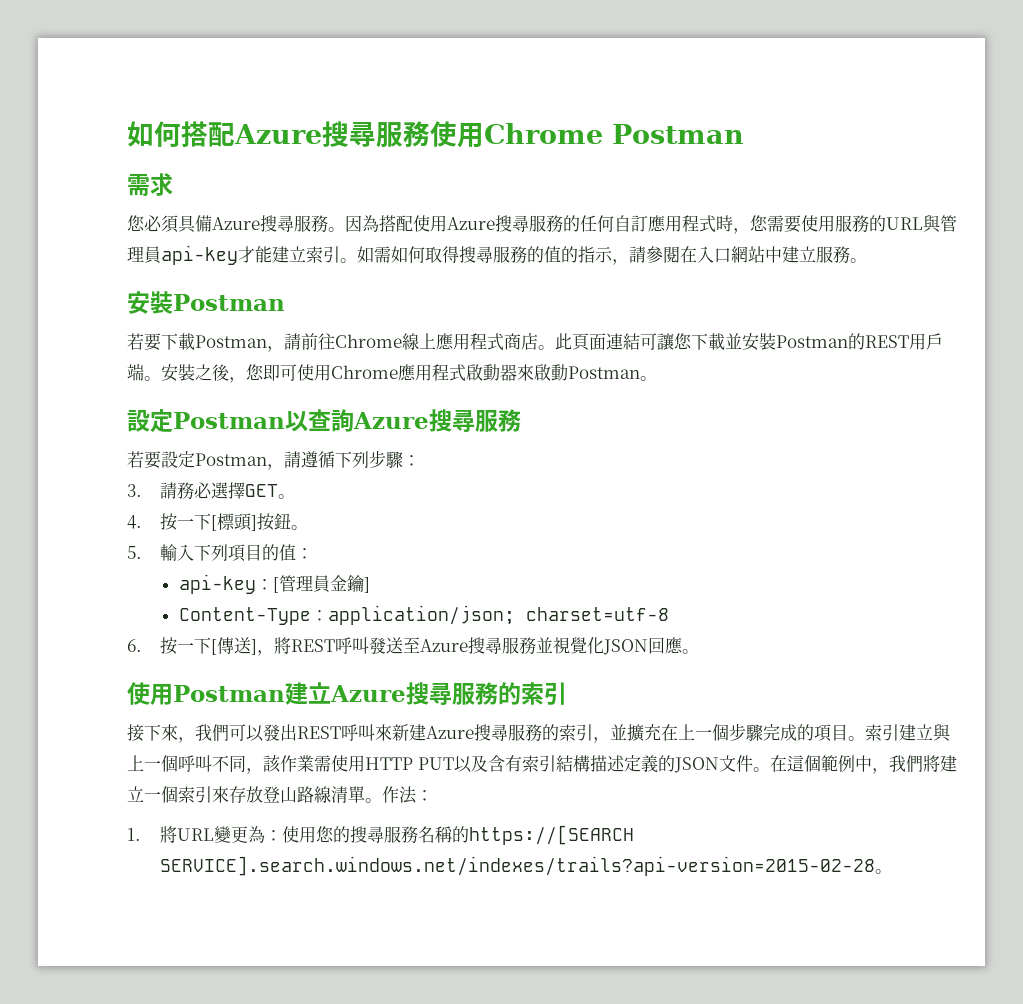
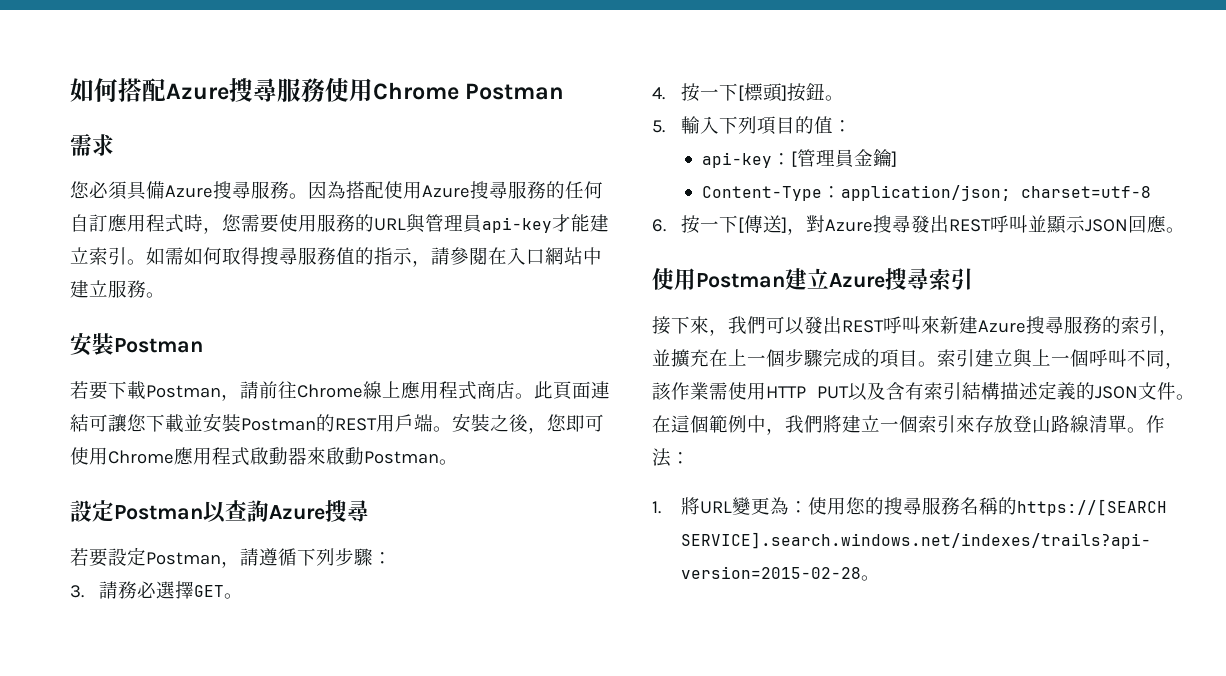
- 如需如何取得搜尋服務的值的指示，請參閱在入口網站中建立服務。
+ 如需如何取得搜尋服務值的指示，請參閱在入口網站中建立服務。
- 設定Postman以查詢Azure搜尋服務
+ 設定Postman以查詢Azure搜尋
- 6.按一下[傳送]，將REST呼叫發送至Azure搜尋服務並視覺化JSON回應。
+ 6.按一下[傳送]，對Azure搜尋發出REST呼叫並顯示JSON回應。
- 使用Postman建立Azure搜尋服務的索引
+ 使用Postman建立Azure搜尋索引

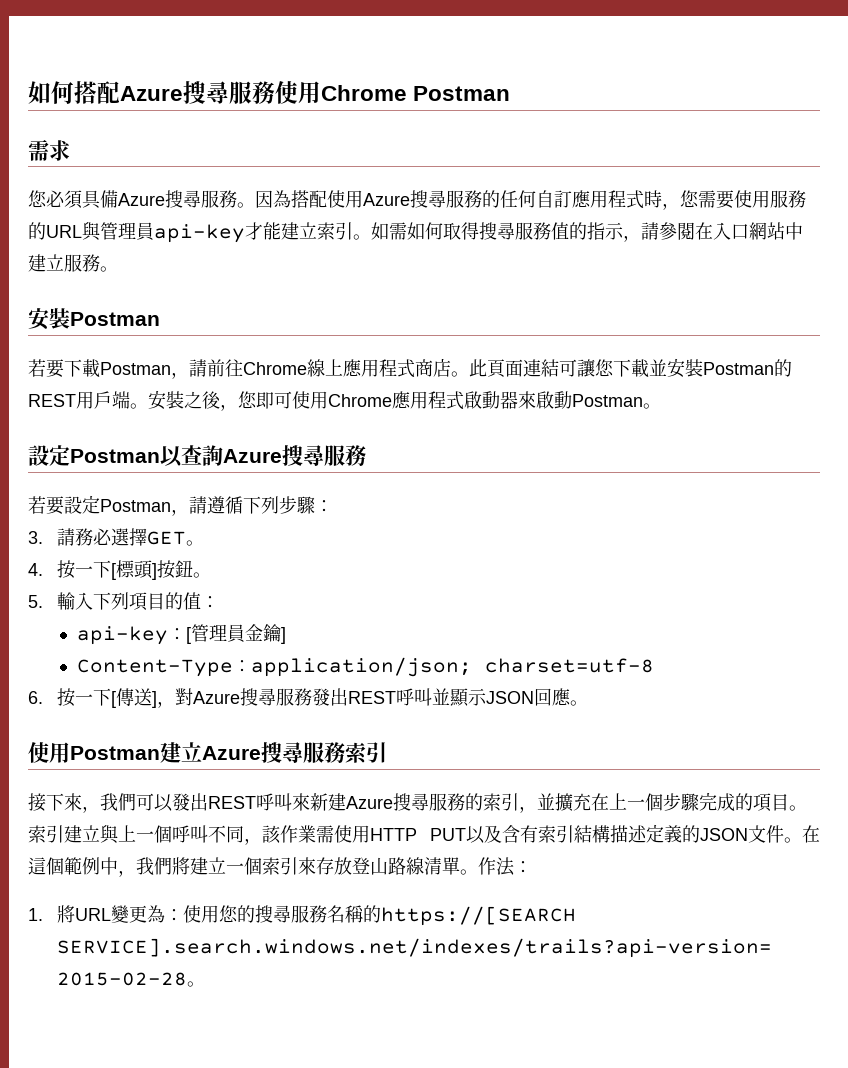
- 設定Postman以查詢Azure搜尋
+ 設定Postman以查詢Azure搜尋服務
- 6.按一下[傳送]，對Azure搜尋發出REST呼叫並顯示JSON回應。
+ 6.按一下[傳送]，對Azure搜尋服務發出REST呼叫並顯示JSON回應。
- 使用Postman建立Azure搜尋索引
+ 使用Postman建立Azure搜尋服務索引

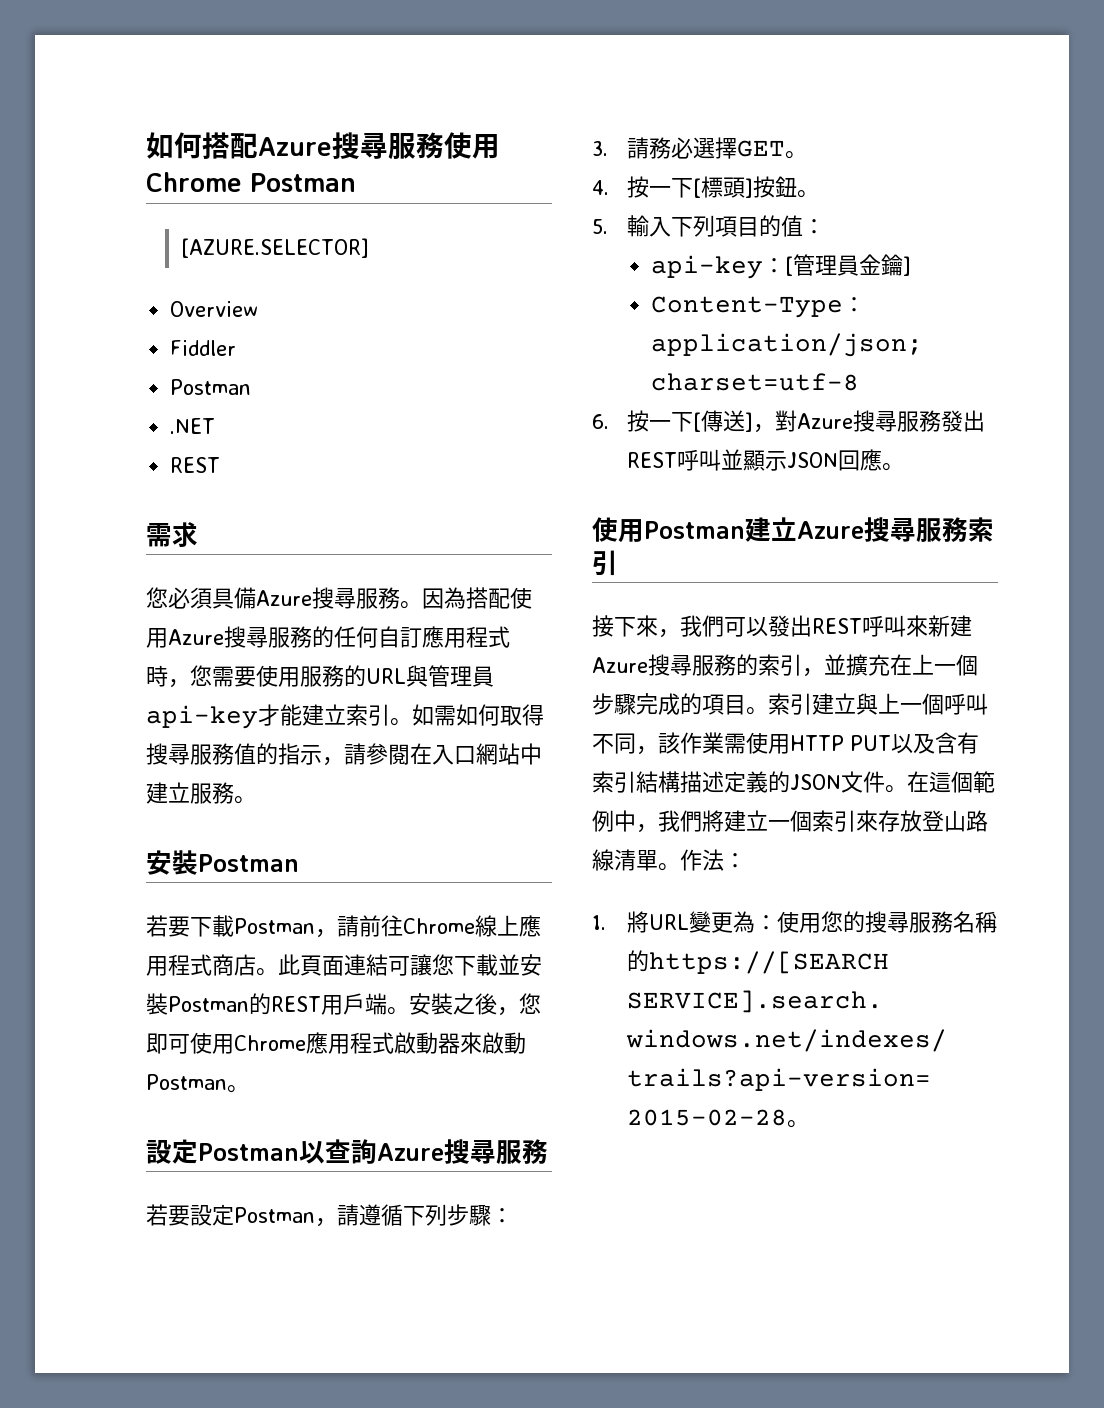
+ [AZURE.SELECTOR]
+ Overview
+ Fiddler
+ Postman
+ .NET
+ REST

